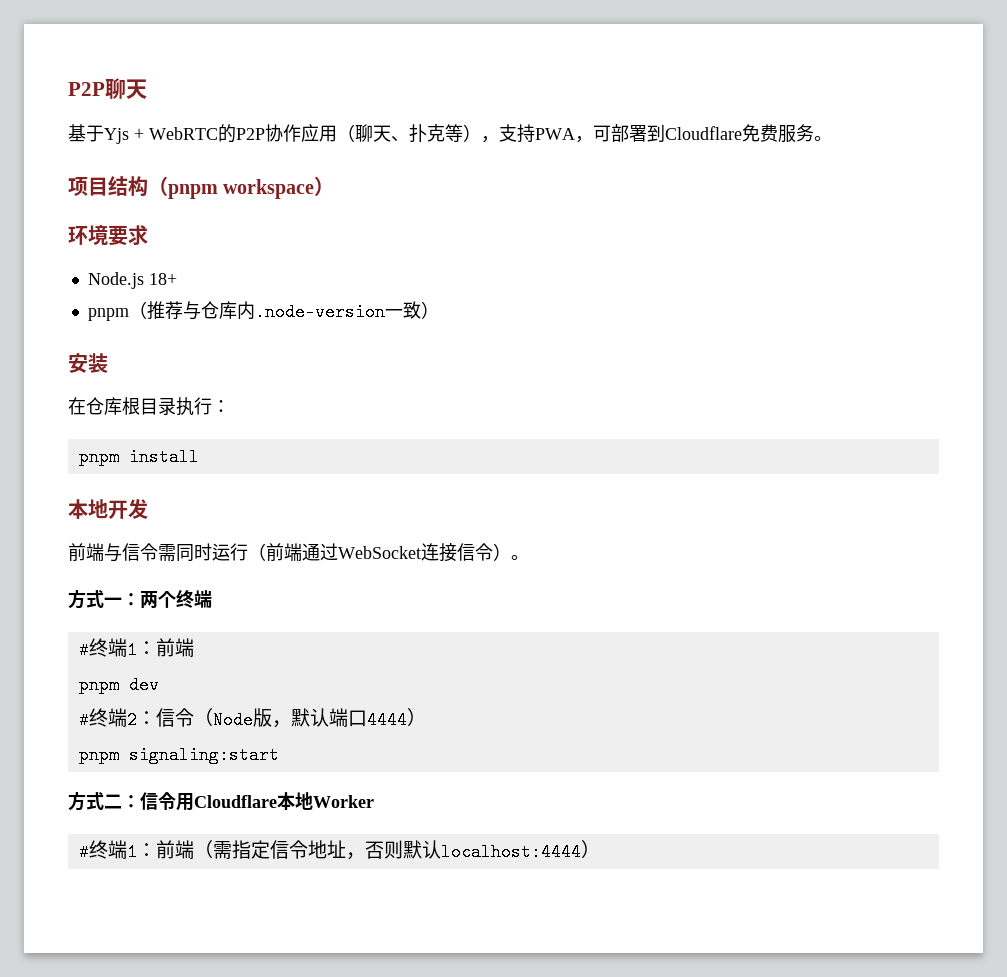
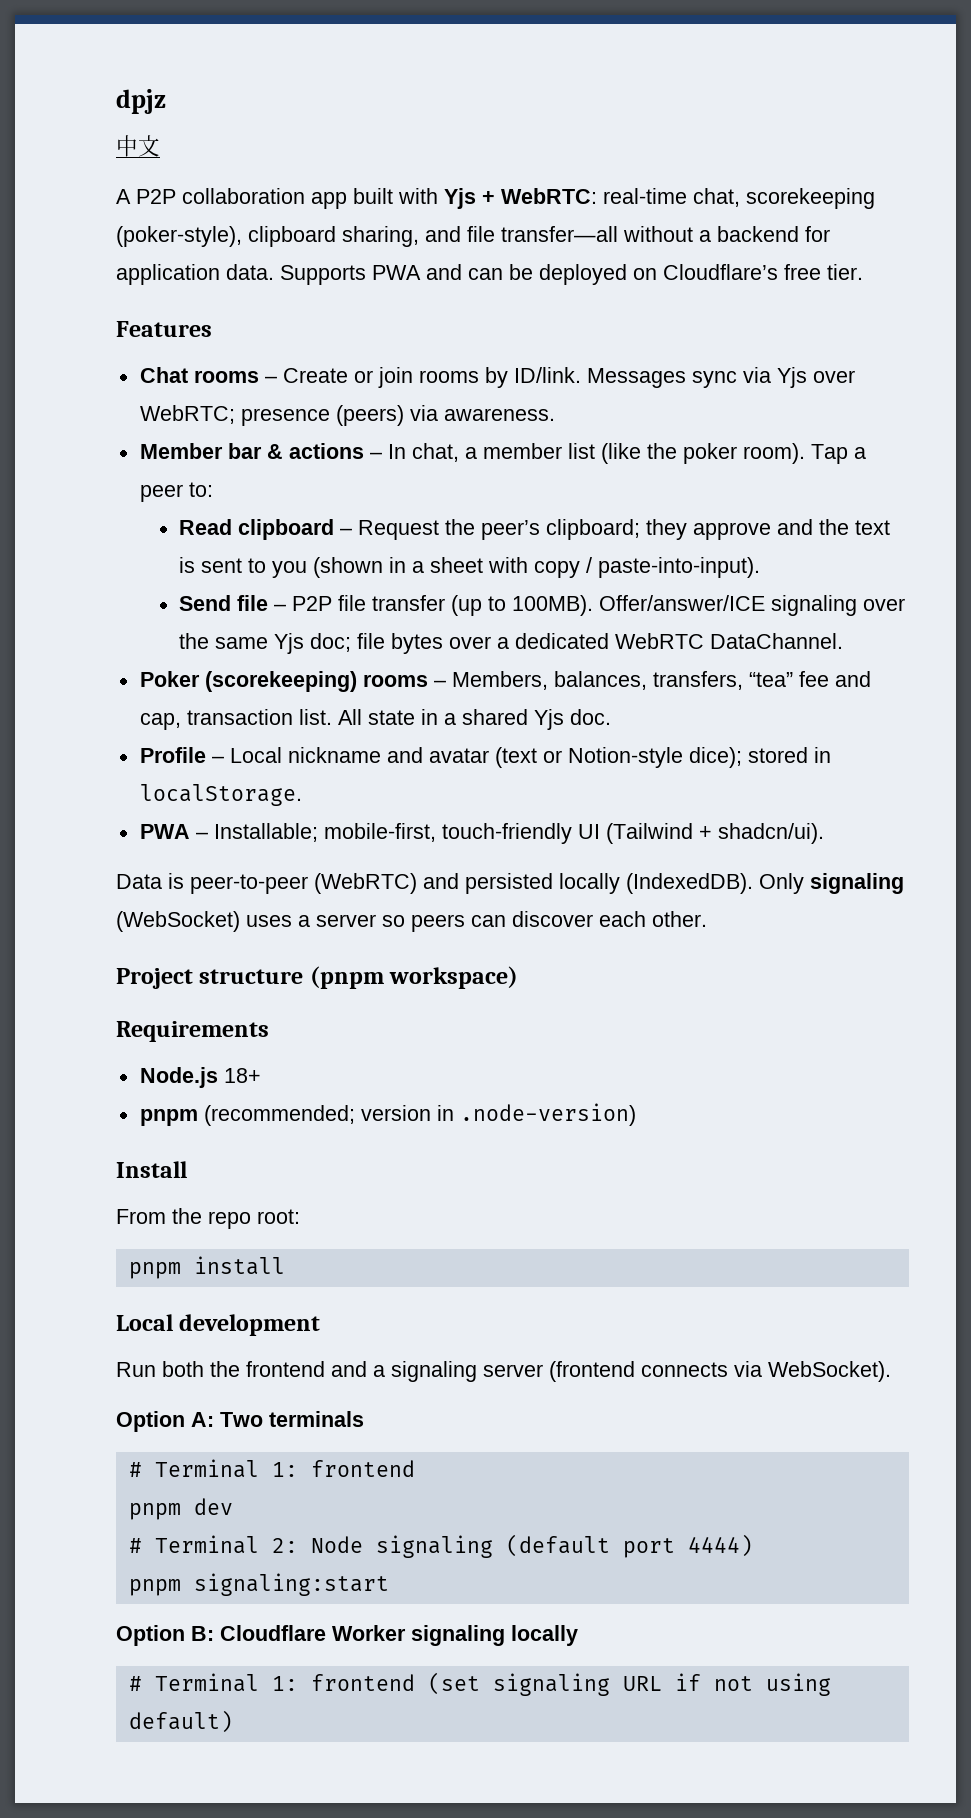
- P2P聊天
- 基于Yjs + WebRTC的P2P协作应用（聊天、扑克等），支持PWA，可部署到Cloudflare免费服务。
- 项目结构（pnpm workspace）
- 环境要求
+ dpjz
+ 中文
+ A P2P collaboration app built with Yjs + WebRTC: real-time chat, scorekeeping (poker-style), clipboard sharing, and file transfer—all without a backend for application data. Supports PWA and can be deployed on Cloudflare’s free tier.
+ Features
+ Chat rooms – Create or join rooms by ID/link. Messages sync via Yjs over WebRTC; presence (peers) via awareness.
+ Member bar & actions – In chat, a member list (like the poker room). Tap a peer to:
+ Read clipboard – Request the peer’s clipboard; they approve and the text is sent to you (shown in a sheet with copy / paste-into-input).
+ Send file – P2P file transfer (up to 100MB). Offer/answer/ICE signaling over the same Yjs doc; file bytes over a dedicated WebRTC DataChannel.
+ Poker (scorekeeping) rooms – Members, balances, transfers, “tea” fee and cap, transaction list. All state in a shared Yjs doc.
+ Profile – Local nickname and avatar (text or Notion-style dice); stored in localStorage.
+ PWA – Installable; mobile-first, touch-friendly UI (Tailwind + shadcn/ui).
+ Data is peer-to-peer (WebRTC) and persisted locally (IndexedDB). Only signaling (WebSocket) uses a server so peers can discover each other.
+ Project structure (pnpm workspace)
+ Requirements
  Node.js 18+
- pnpm（推荐与仓库内.node-version一致）
- 安装
- 在仓库根目录执行：
+ pnpm (recommended; version in .node-version)
+ Install
+ From the repo root:
  pnpm install
- 本地开发
- 前端与信令需同时运行（前端通过WebSocket连接信令）。
- 方式一：两个终端
- #终端1：前端
+ Local development
+ Run both the frontend and a signaling server (frontend connects via WebSocket).
+ Option A: Two terminals
+ # Terminal 1: frontend
  pnpm dev
- #终端2：信令（Node版，默认端口4444）
+ # Terminal 2: Node signaling (default port 4444)
  pnpm signaling:start
- 方式二：信令用Cloudflare本地Worker
- #终端1：前端（需指定信令地址，否则默认localhost:4444）
+ Option B: Cloudflare Worker signaling locally
+ # Terminal 1: frontend (set signaling URL if not using default)

